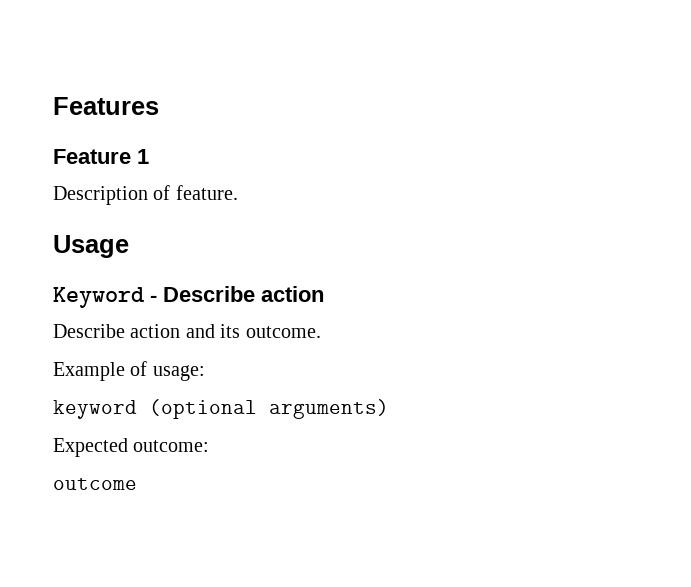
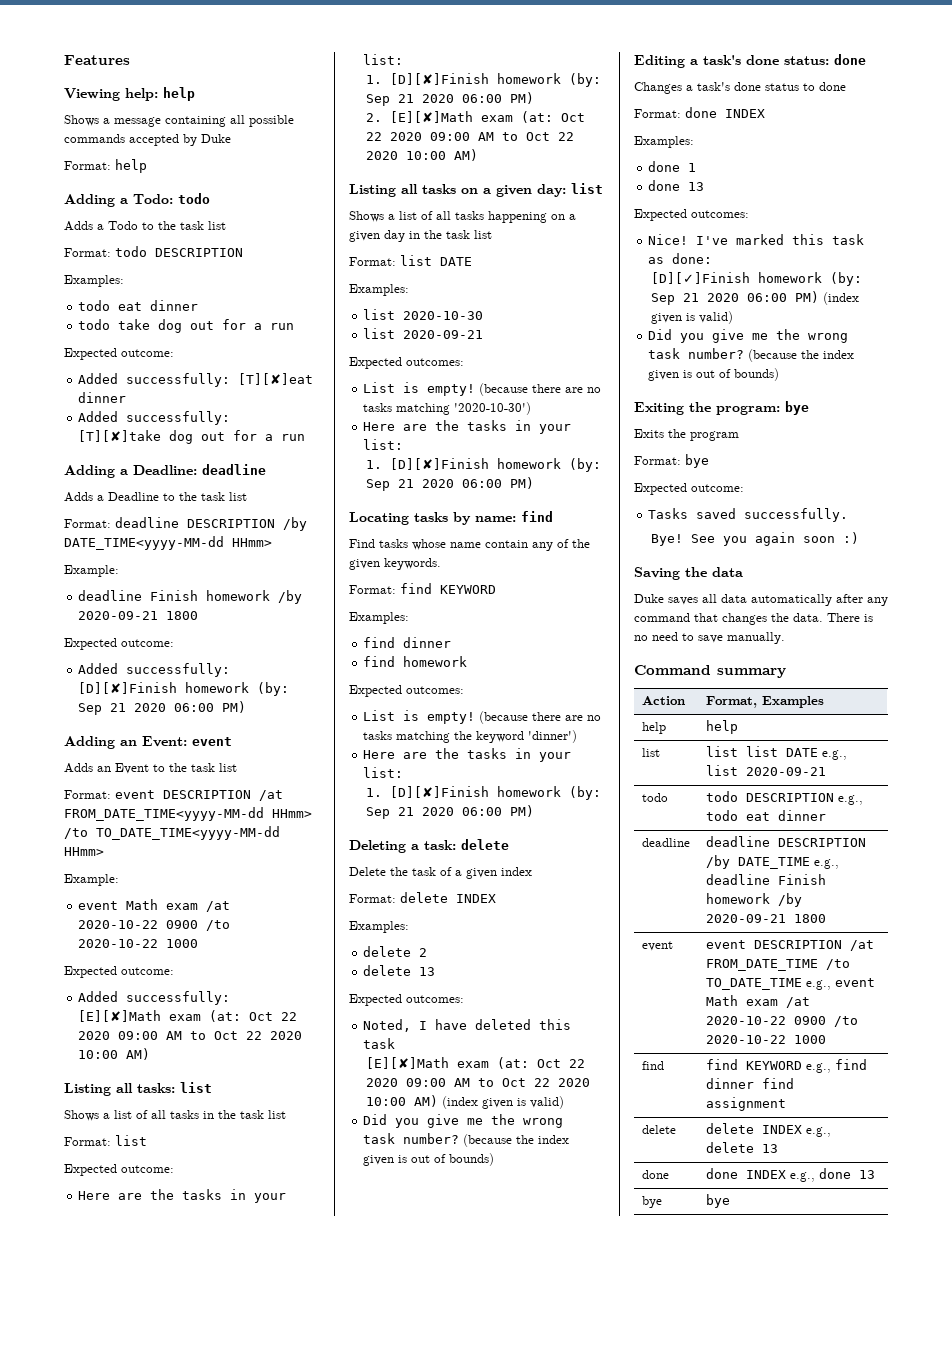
- Feature 1
- Description of feature.
- Usage
- Keyword - Describe action
- Describe action and its outcome.
- Example of usage:
- keyword (optional arguments)
+ Viewing help: help
+ Shows a message containing all possible commands accepted by Duke
+ Format: help
+ Adding a Todo: todo
+ Adds a Todo to the task list
+ Format: todo DESCRIPTION
+ Examples:
+ todo eat dinner
+ todo take dog out for a run
  Expected outcome:
- outcome
+ Added successfully: [T][✘]eat dinner
+ Added successfully: [T][✘]take dog out for a run
+ Adding a Deadline: deadline
+ Adds a Deadline to the task list
+ Format: deadline DESCRIPTION /by DATE_TIME<yyyy-MM-dd HHmm>
+ Example:
+ deadline Finish homework /by 2020-09-21 1800
+ Expected outcome:
+ Added successfully: [D][✘]Finish homework (by: Sep 21 2020 06:00 PM)
+ Adding an Event: event
+ Adds an Event to the task list
+ Format: event DESCRIPTION /at FROM_DATE_TIME<yyyy-MM-dd HHmm> /to TO_DATE_TIME<yyyy-MM-dd HHmm>
+ Example:
+ event Math exam /at 2020-10-22 0900 /to 2020-10-22 1000
+ Expected outcome:
+ Added successfully: [E][✘]Math exam (at: Oct 22 2020 09:00 AM to Oct 22 2020 10:00 AM)
+ Listing all tasks: list
+ Shows a list of all tasks in the task list
+ Format: list
+ Expected outcome:
+ Here are the tasks in your list:
+ 1. [D][✘]Finish homework (by: Sep 21 2020 06:00 PM)
+ 2. [E][✘]Math exam (at: Oct 22 2020 09:00 AM to Oct 22 2020 10:00 AM)
+ Listing all tasks on a given day: list
+ Shows a list of all tasks happening on a given day in the task list
+ Format: list DATE
+ Examples:
+ list 2020-10-30
+ list 2020-09-21
+ Expected outcomes:
+ List is empty! (because there are no tasks matching '2020-10-30')
+ Here are the tasks in your list:
+ 1. [D][✘]Finish homework (by: Sep 21 2020 06:00 PM)
+ Locating tasks by name: find
+ Find tasks whose name contain any of the given keywords.
+ Format: find KEYWORD
+ Examples:
+ find dinner
+ find homework
+ Expected outcomes:
+ List is empty! (because there are no tasks matching the keyword 'dinner')
+ Here are the tasks in your list:
+ 1. [D][✘]Finish homework (by: Sep 21 2020 06:00 PM)
+ Deleting a task: delete
+ Delete the task of a given index
+ Format: delete INDEX
+ Examples:
+ delete 2
+ delete 13
+ Expected outcomes:
+ Noted, I have deleted this task
+ [E][✘]Math exam (at: Oct 22 2020 09:00 AM to Oct 22 2020 10:00 AM) (index given is valid)
+ Did you give me the wrong task number? (because the index given is out of bounds)
+ Editing a task's done status: done
+ Changes a task's done status to done
+ Format: done INDEX
+ Examples:
+ done 1
+ done 13
+ Expected outcomes:
+ Nice! I've marked this task as done:
+ [D][✓]Finish homework (by: Sep 21 2020 06:00 PM) (index given is valid)
+ Did you give me the wrong task number? (because the index given is out of bounds)
+ Exiting the program: bye
+ Exits the program
+ Format: bye
+ Expected outcome:
+ Tasks saved successfully.
+ Bye! See you again soon :)
+ Saving the data
+ Duke saves all data automatically after any command that changes the data. There is no need to save manually.
+ Command summary
+ Action | Format, Examples
+ help | help
+ list | list list DATE e.g., list 2020-09-21
+ todo | todo DESCRIPTION e.g., todo eat dinner
+ deadline | deadline DESCRIPTION /by DATE_TIME e.g., deadline Finish homework /by 2020-09-21 1800
+ event | event DESCRIPTION /at FROM_DATE_TIME /to TO_DATE_TIME e.g., event Math exam /at 2020-10-22 0900 /to 2020-10-22 1000
+ find | find KEYWORD e.g., find dinner find assignment
+ delete | delete INDEX e.g., delete 13
+ done | done INDEX e.g., done 13
+ bye | bye

